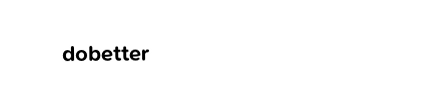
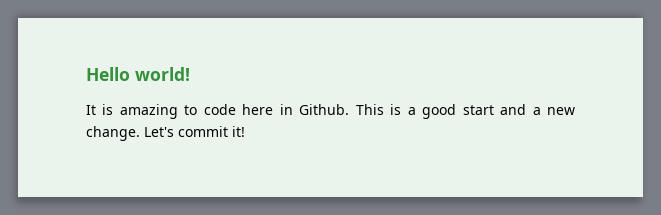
- dobetter
+ Hello world!
+ It is amazing to code here in Github. This is a good start and a new change. Let's commit it!

